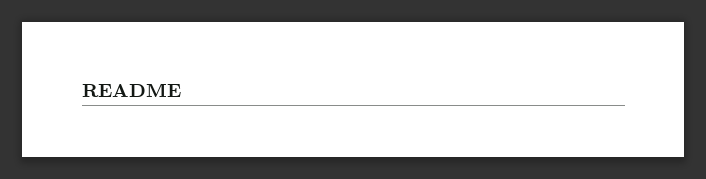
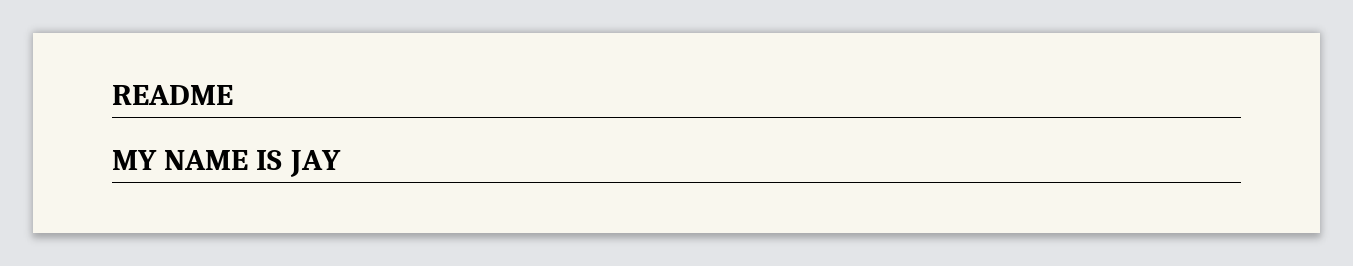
+ MY NAME IS JAY

